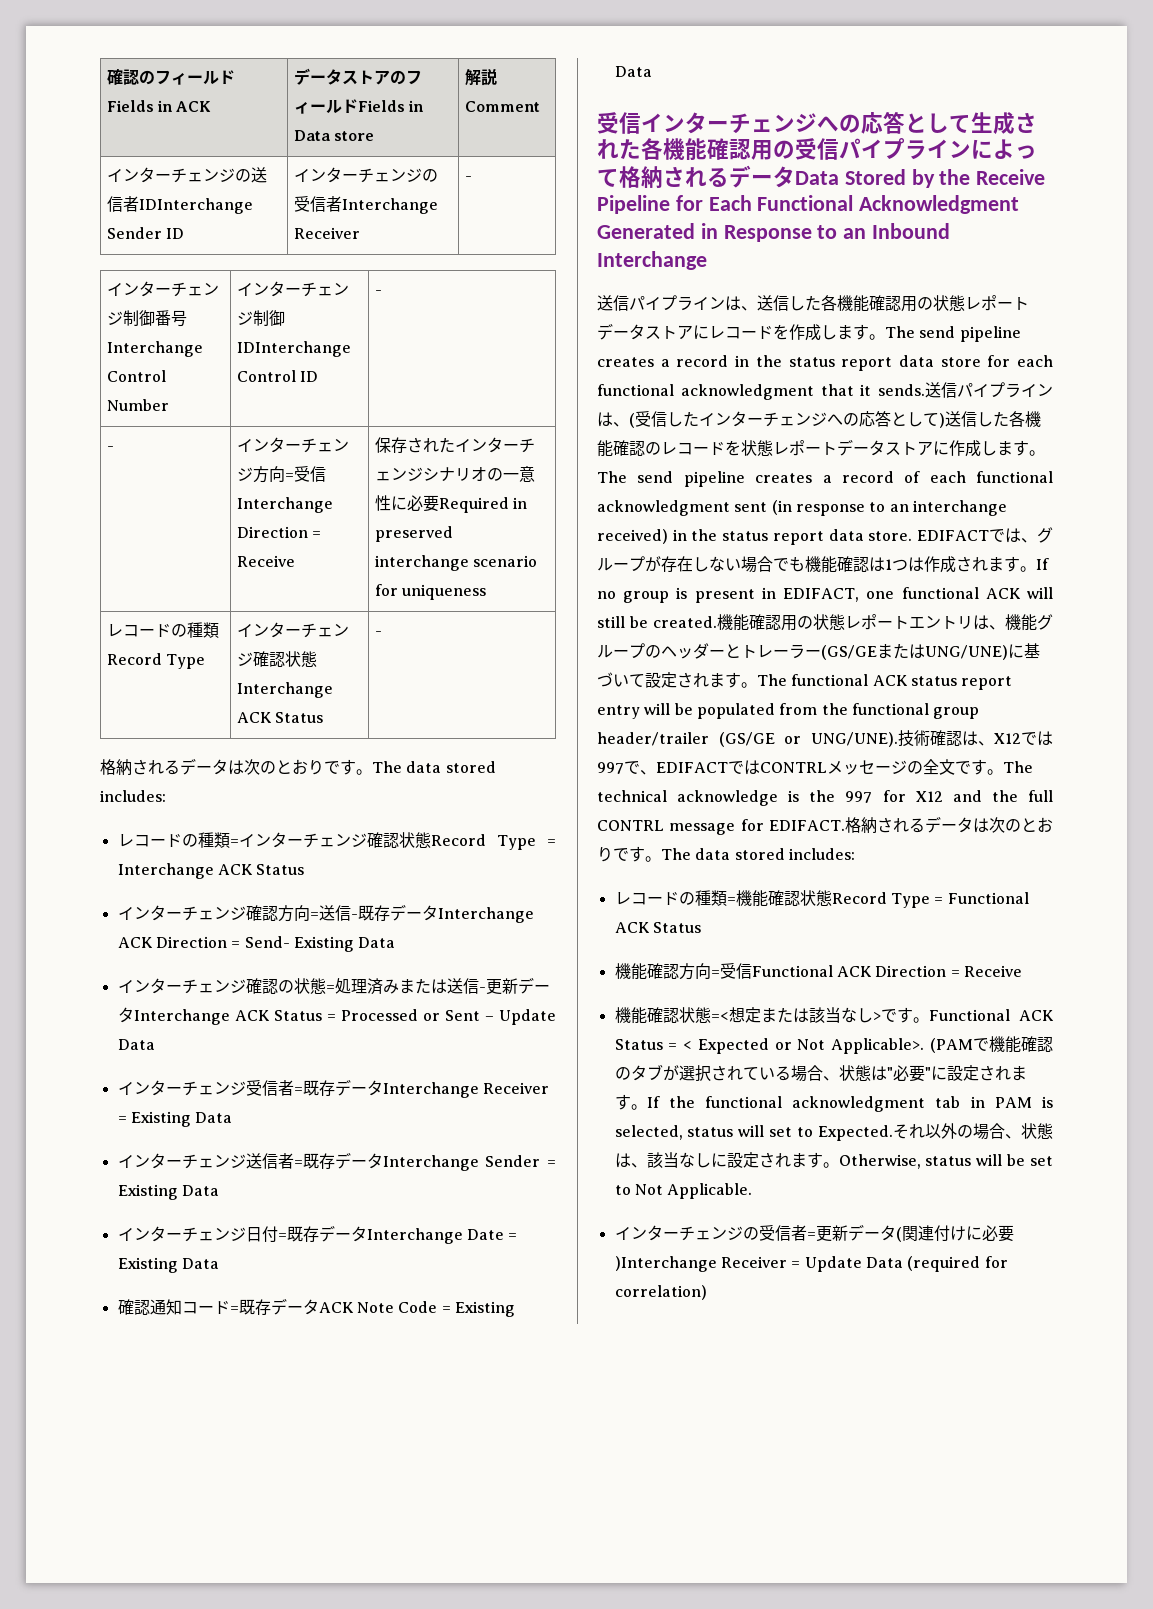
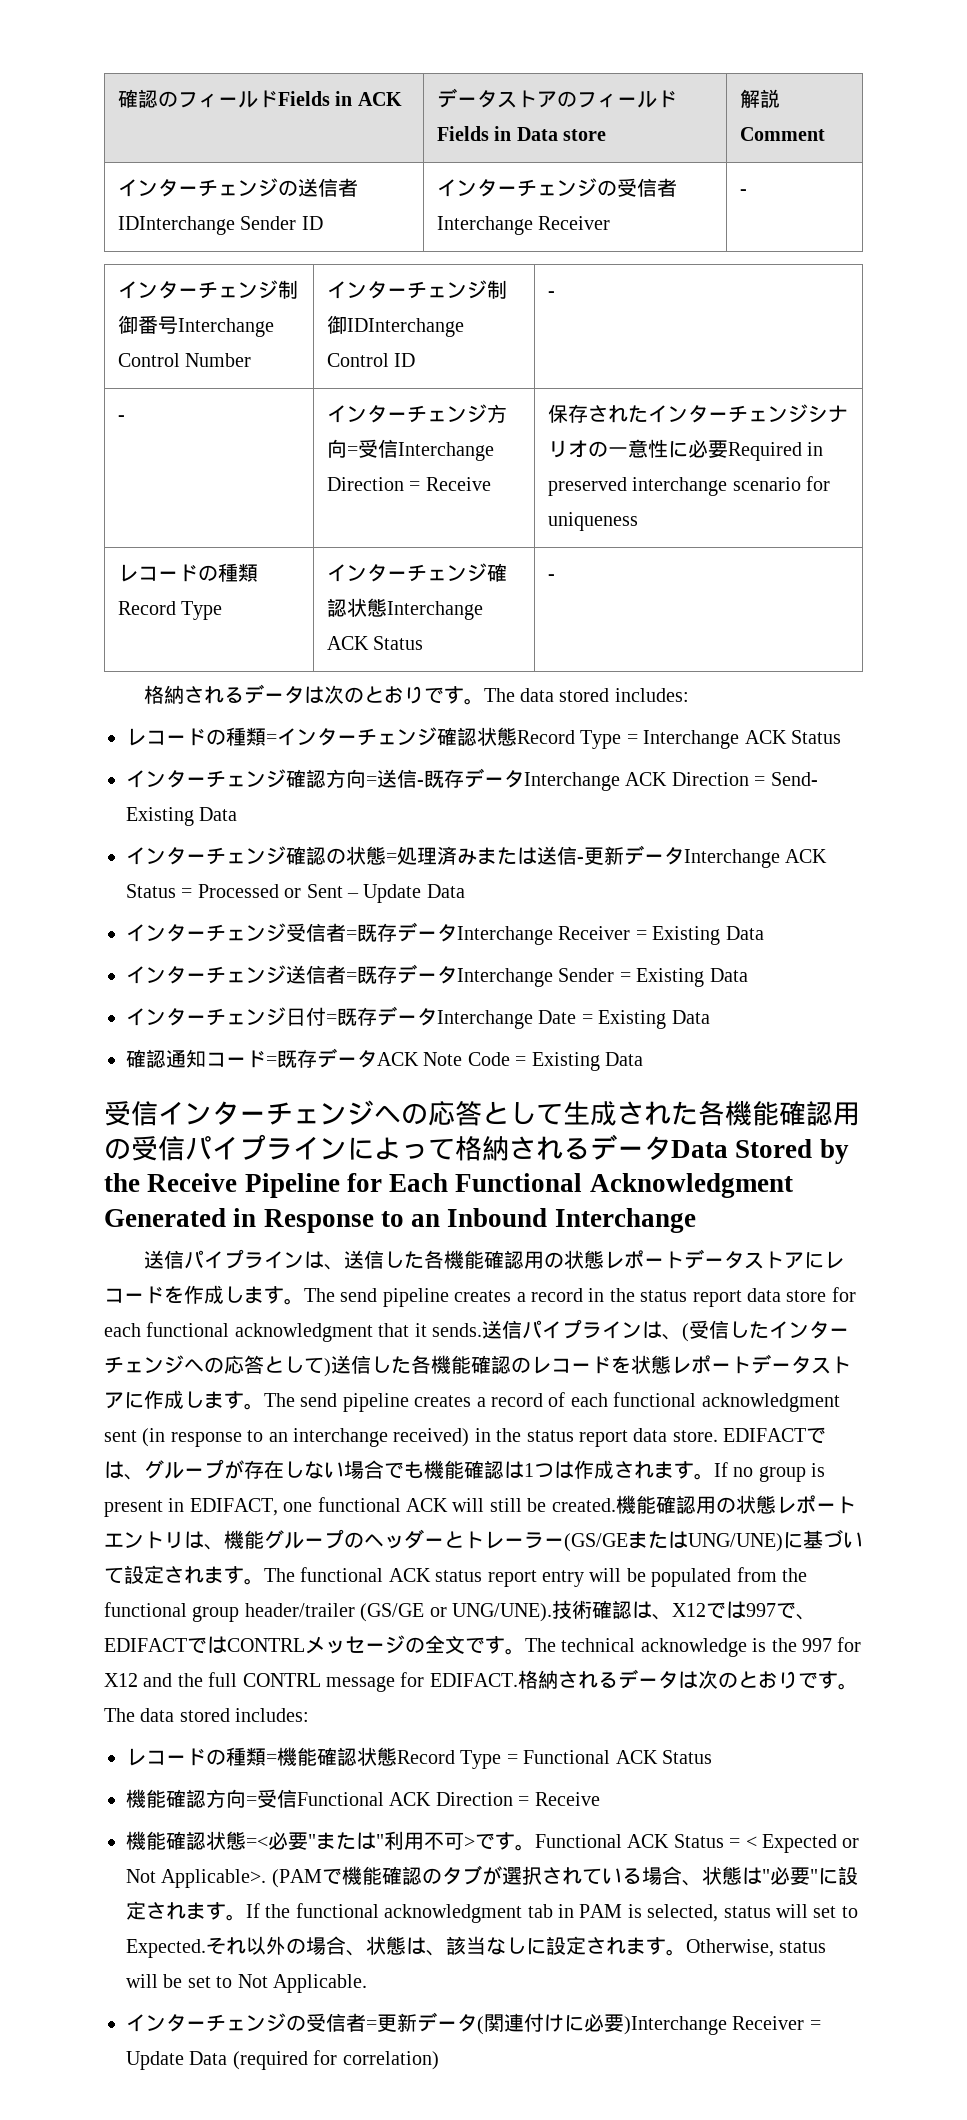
- 機能確認状態=<想定または該当なし>です。
+ 機能確認状態=<必要"または"利用不可>です。

